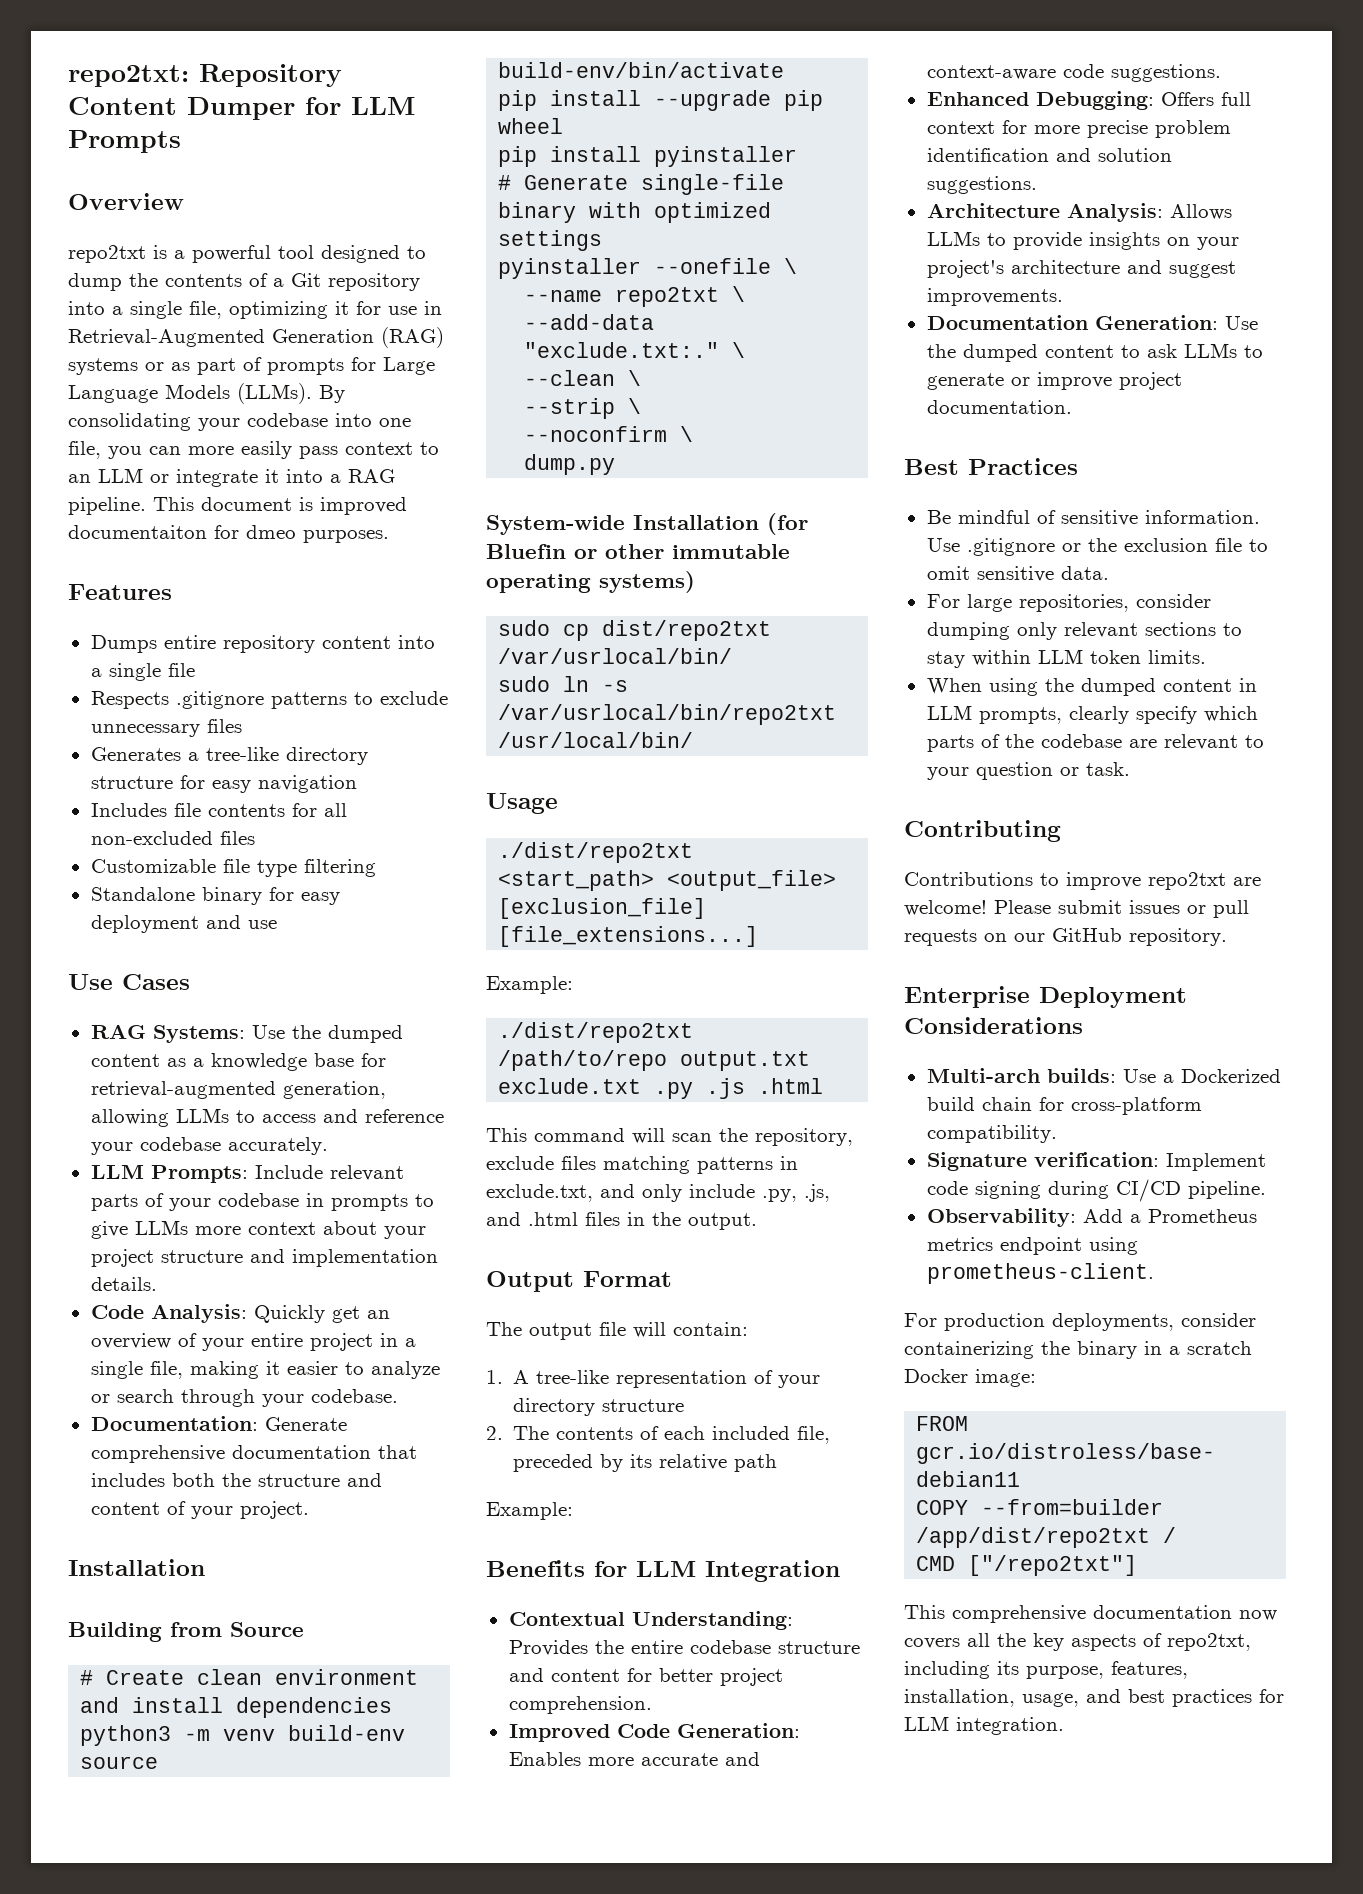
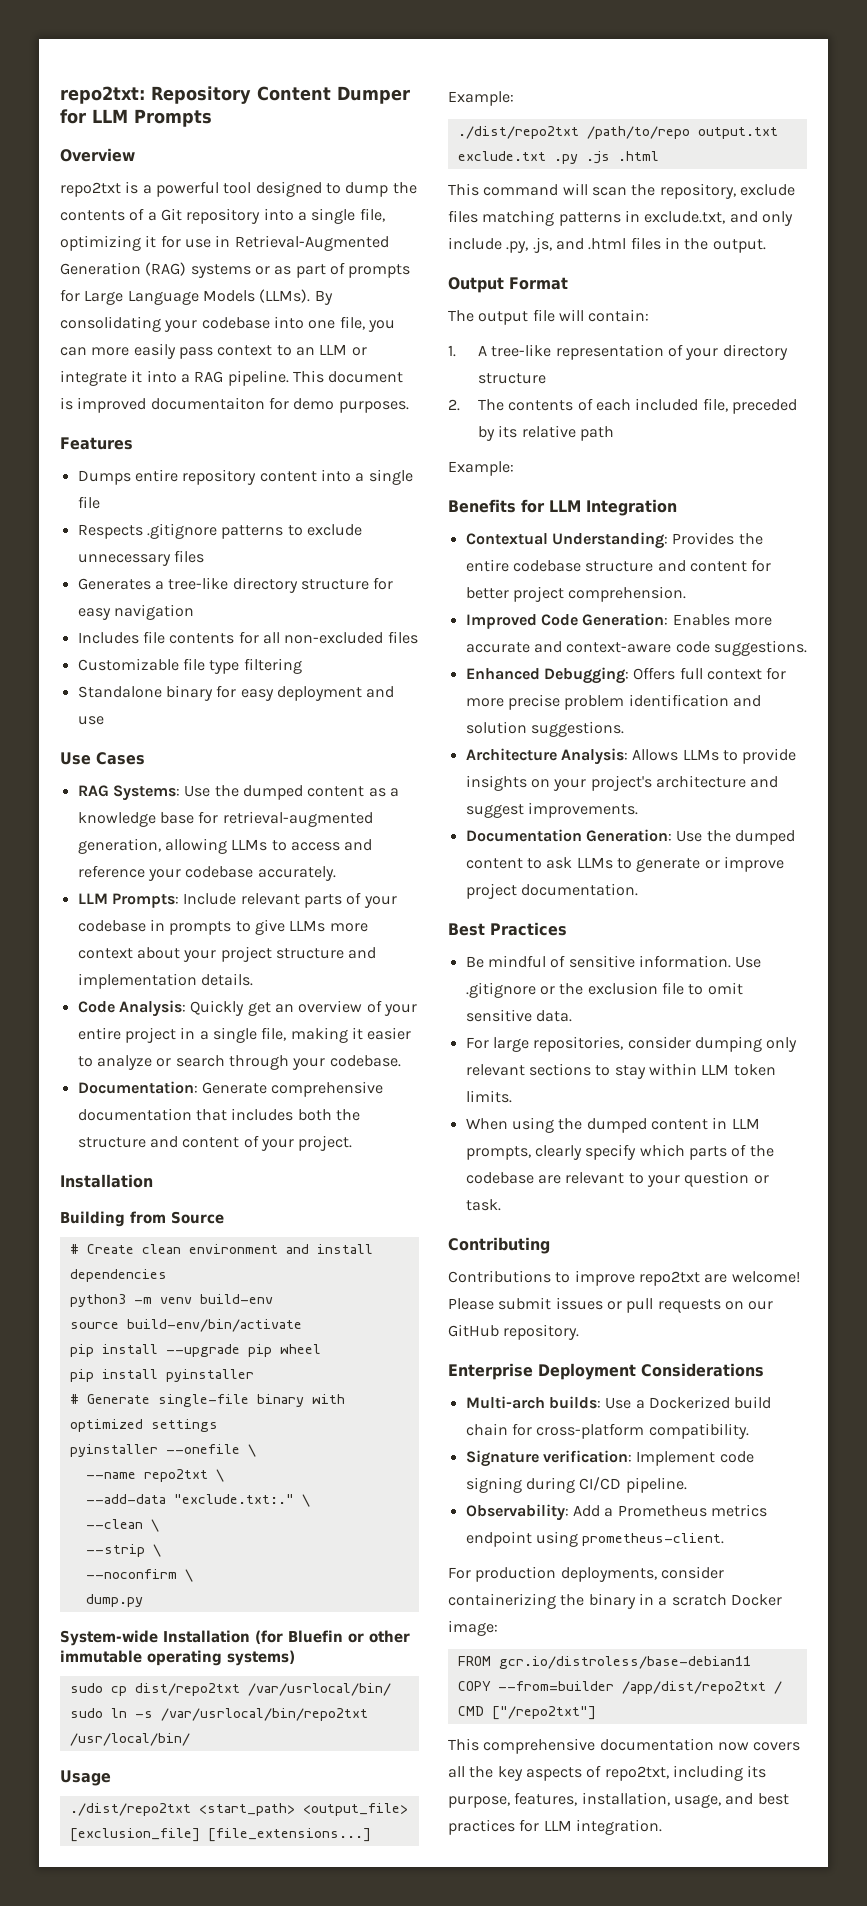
- This document is improved documentaiton for dmeo purposes.
+ This document is improved documentaiton for demo purposes.

